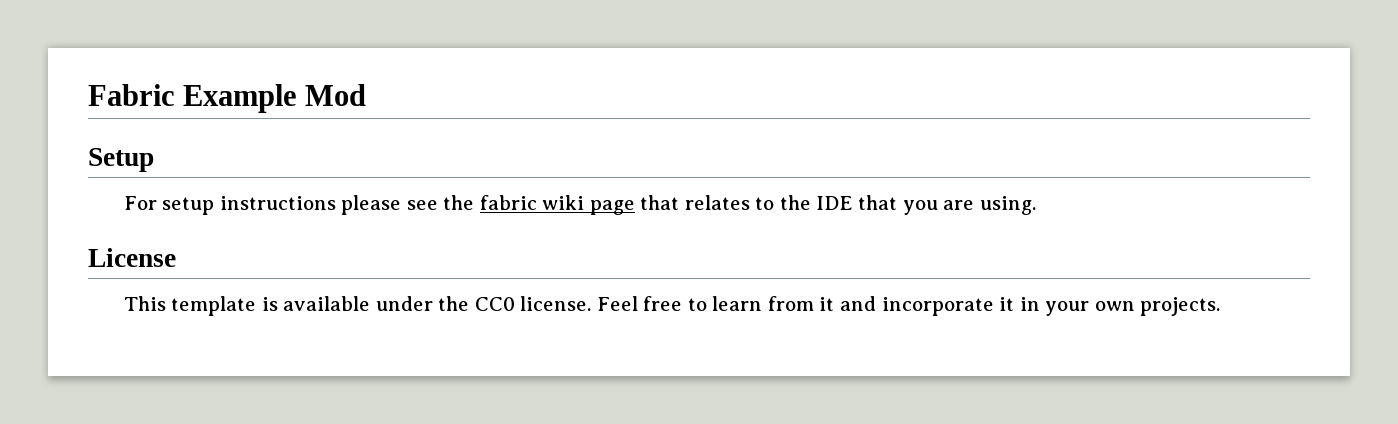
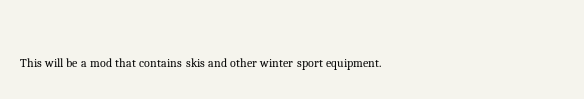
- Fabric Example Mod
- Setup
- For setup instructions please see the fabric wiki page that relates to the IDE that you are using.
- License
- This template is available under the CC0 license. Feel free to learn from it and incorporate it in your own projects.
+ This will be a mod that contains skis and other winter sport equipment.

